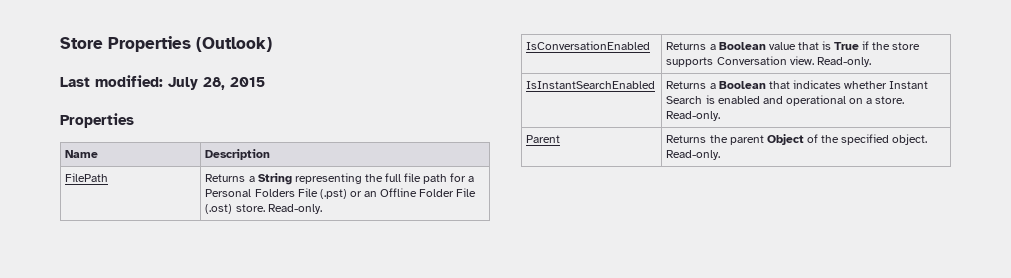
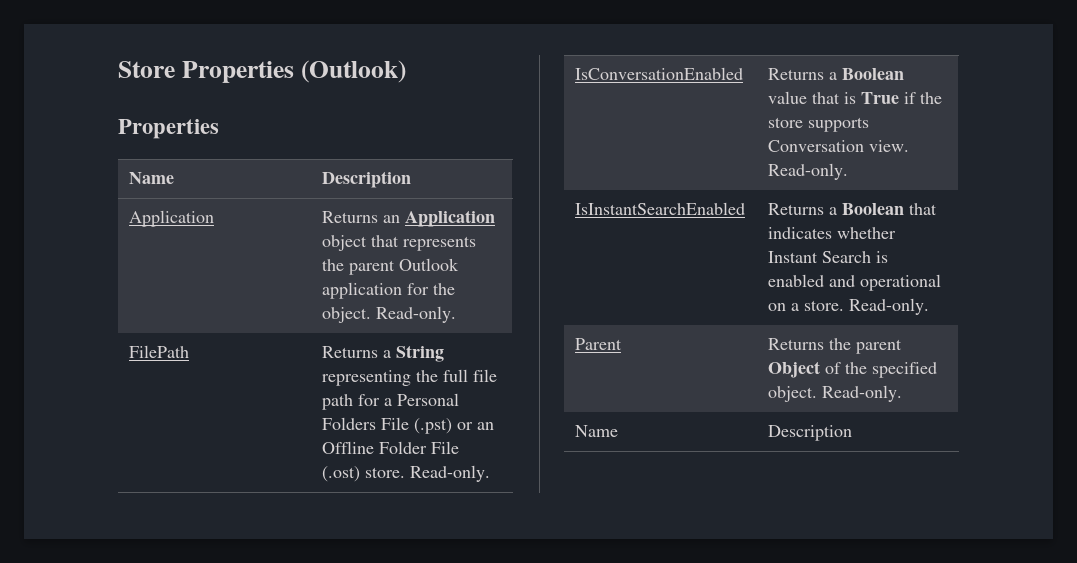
  Store Properties (Outlook)
- Last modified: July 28, 2015
  Properties
  Name | Description
+ Application | Returns an Application object that represents the parent Outlook application for the object. Read-only.
  Parent | Returns the parent Object of the specified object. Read-only.
+ Name | Description

